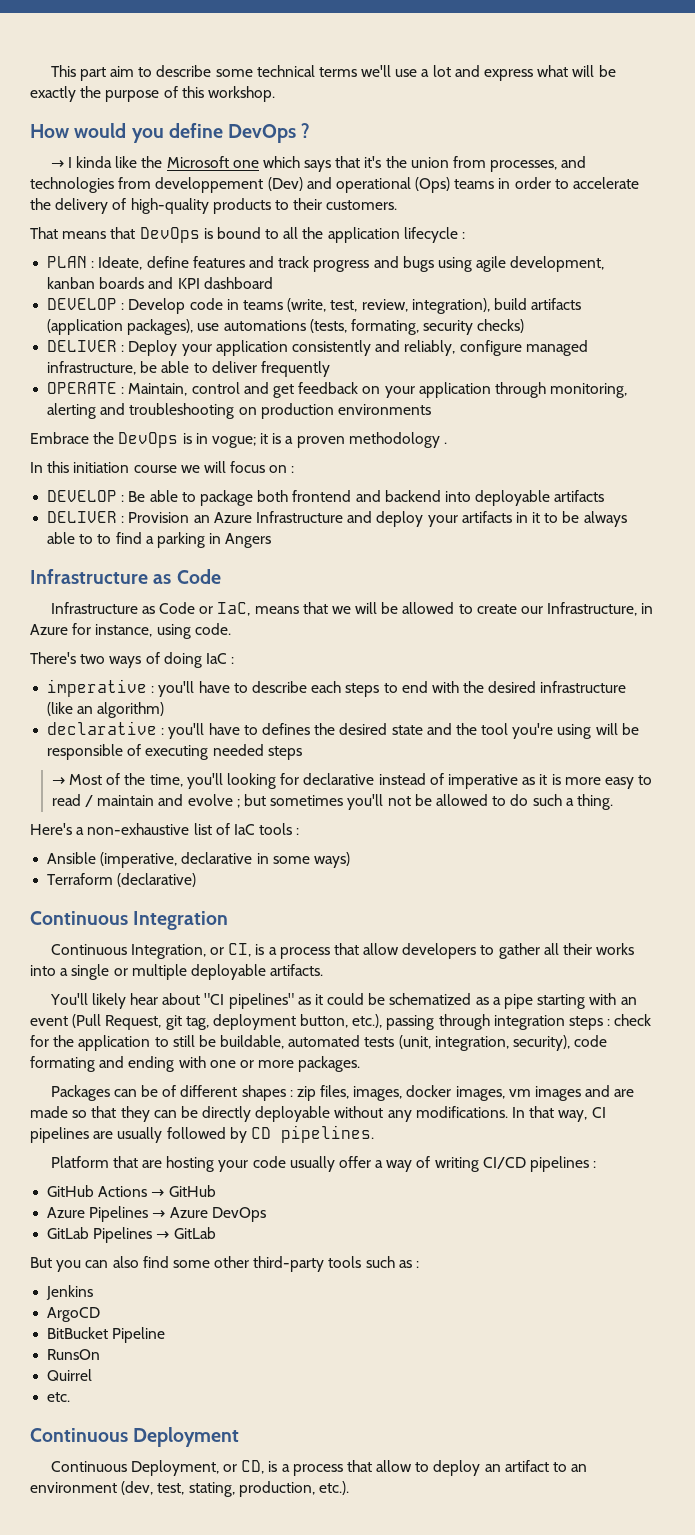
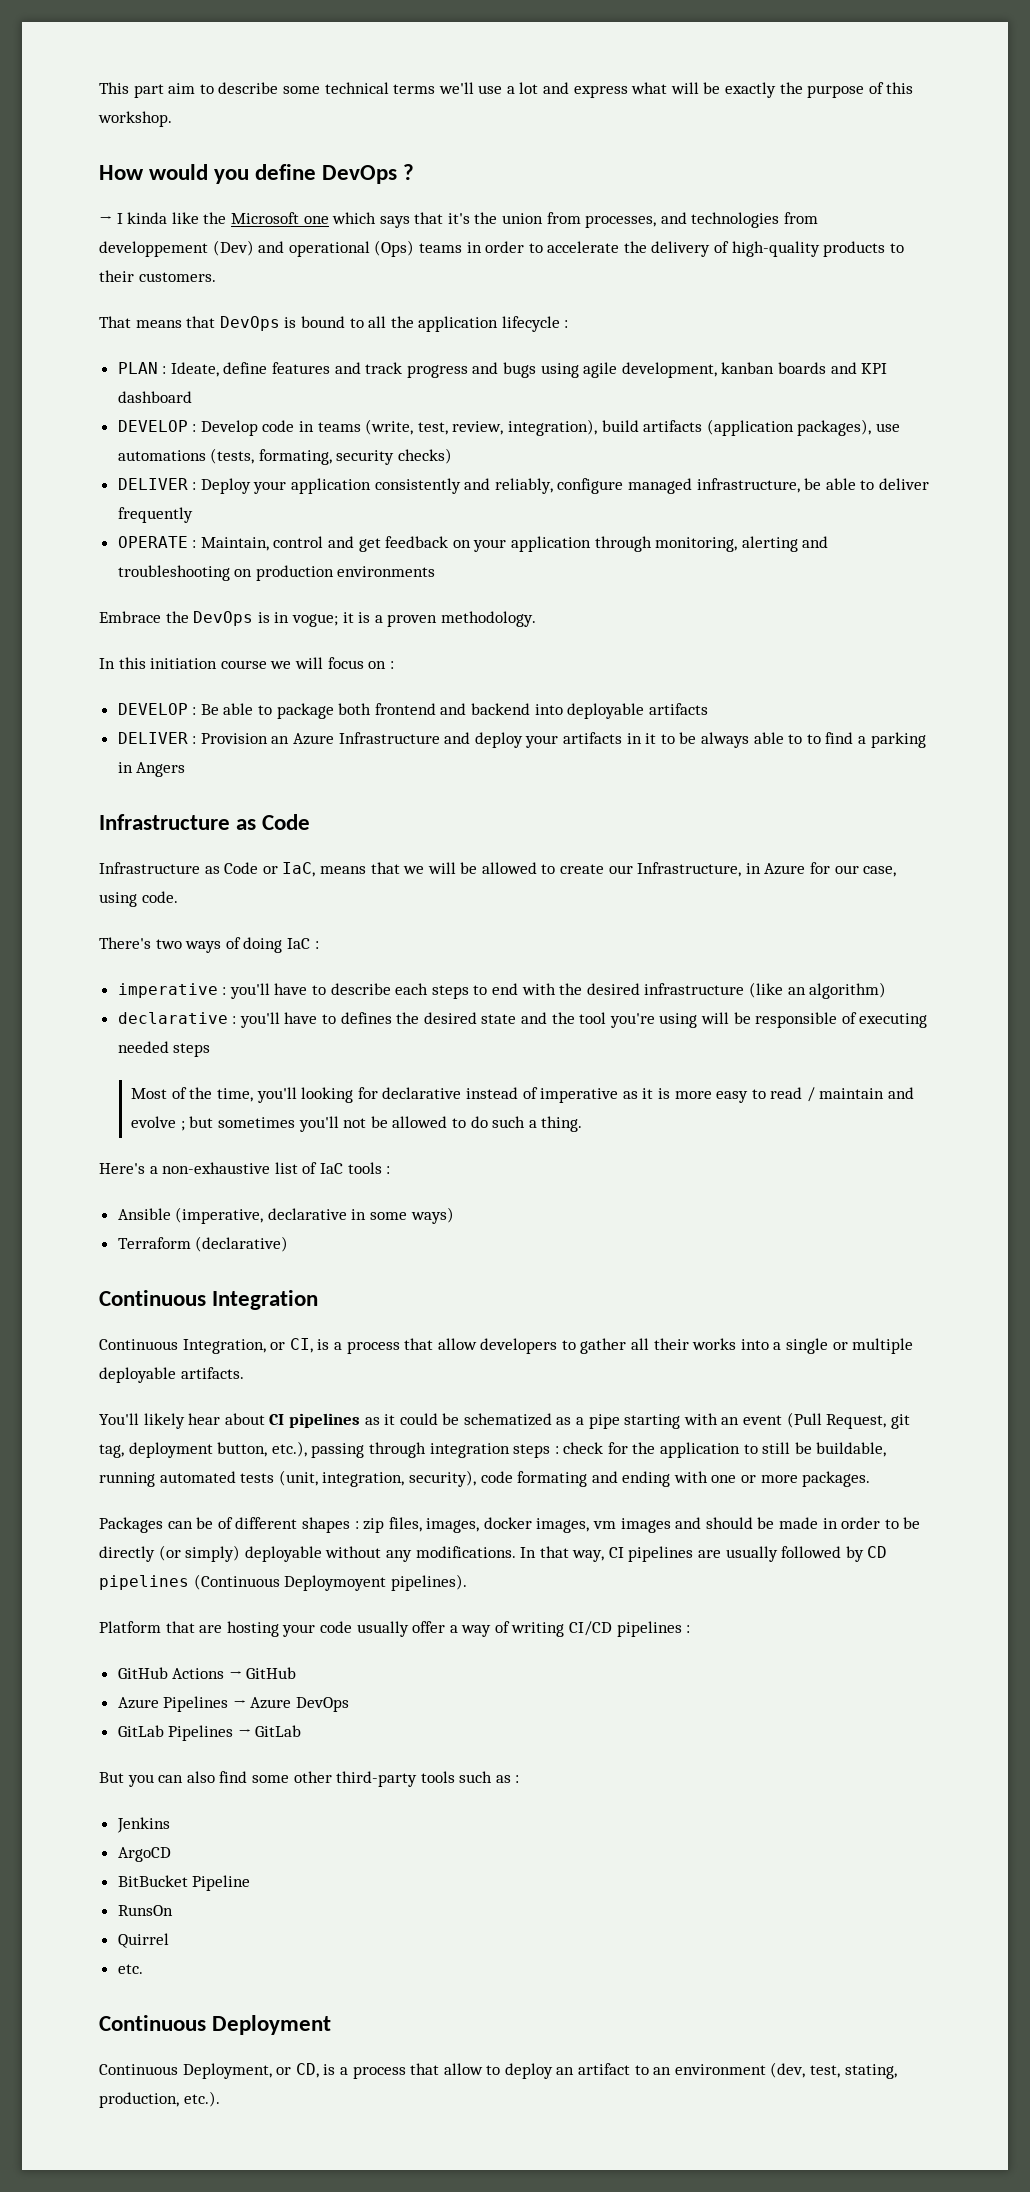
- Embrace the DevOps is in vogue; it is a proven methodology .
+ Embrace the DevOps is in vogue; it is a proven methodology.
- Infrastructure as Code or IaC, means that we will be allowed to create our Infrastructure, in Azure for instance, using code.
+ Infrastructure as Code or IaC, means that we will be allowed to create our Infrastructure, in Azure for our case, using code.
- → Most of the time, you'll looking for declarative instead of imperative as it is more easy to read / maintain and evolve ; but sometimes you'll not be allowed to do such a thing.
+ Most of the time, you'll looking for declarative instead of imperative as it is more easy to read / maintain and evolve ; but sometimes you'll not be allowed to do such a thing.
- You'll likely hear about "CI pipelines" as it could be schematized as a pipe starting with an event (Pull Request, git tag, deployment button, etc.), passing through integration steps : check for the application to still be buildable, automated tests (unit, integration, security), code formating and ending with one or more packages.
+ You'll likely hear about CI pipelines as it could be schematized as a pipe starting with an event (Pull Request, git tag, deployment button, etc.), passing through integration steps : check for the application to still be buildable, running automated tests (unit, integration, security), code formating and ending with one or more packages.
- Packages can be of different shapes : zip files, images, docker images, vm images and are made so that they can be directly deployable without any modifications.
+ Packages can be of different shapes : zip files, images, docker images, vm images and should be made in order to be directly (or simply) deployable without any modifications.
- In that way, CI pipelines are usually followed by CD pipelines.
+ In that way, CI pipelines are usually followed by CD pipelines (Continuous Deploymoyent pipelines).

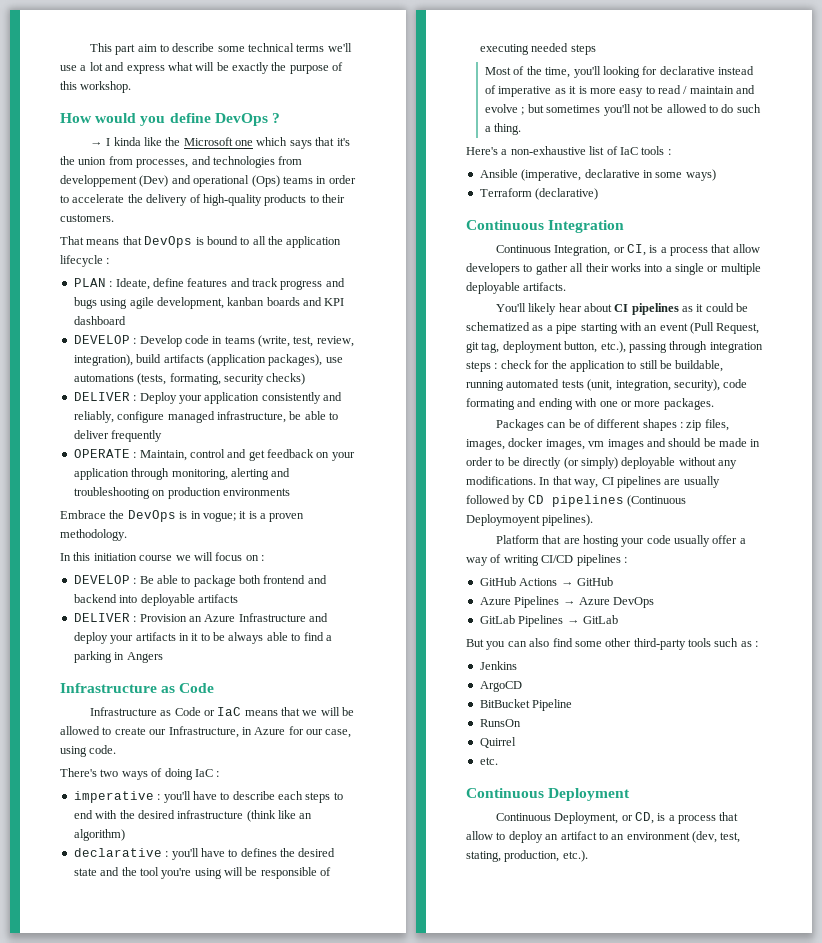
- DELIVER : Provision an Azure Infrastructure and deploy your artifacts in it to be always able to to find a parking in Angers
+ DELIVER : Provision an Azure Infrastructure and deploy your artifacts in it to be always able to find a parking in Angers
- Infrastructure as Code or IaC, means that we will be allowed to create our Infrastructure, in Azure for our case, using code.
+ Infrastructure as Code or IaC means that we will be allowed to create our Infrastructure, in Azure for our case, using code.
- imperative : you'll have to describe each steps to end with the desired infrastructure (like an algorithm)
+ imperative : you'll have to describe each steps to end with the desired infrastructure (think like an algorithm)

